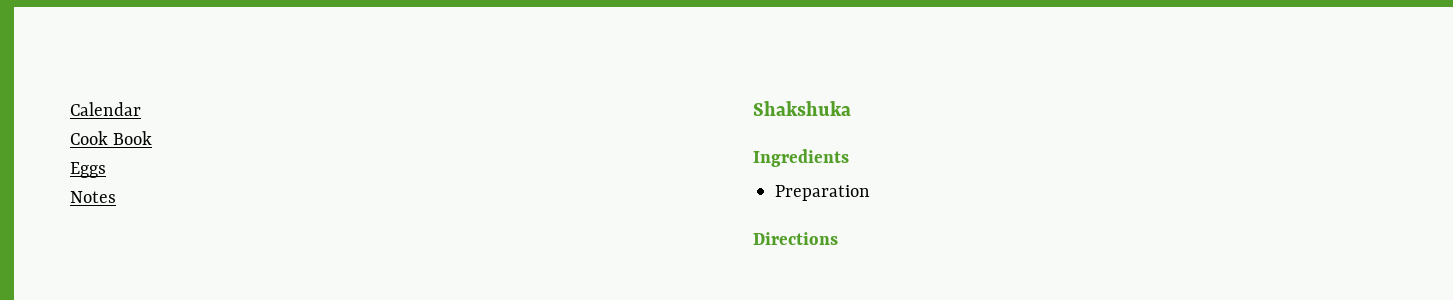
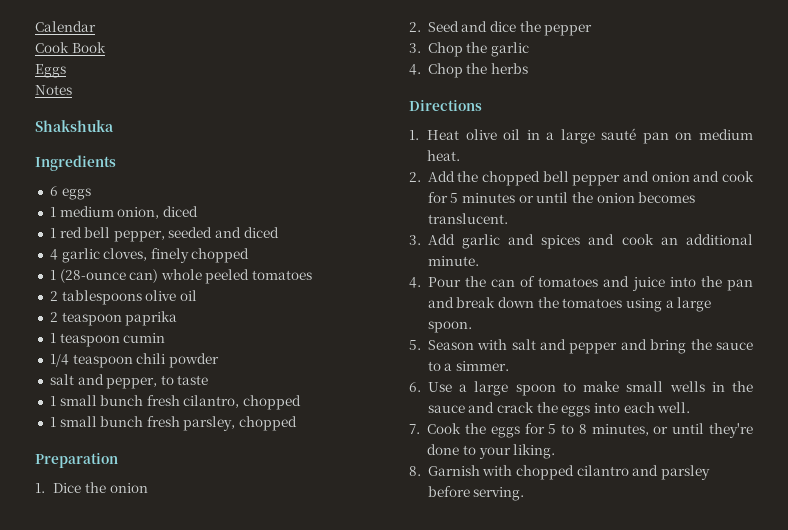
+ 6 eggs
+ 1 medium onion, diced
+ 1 red bell pepper, seeded and diced
+ 4 garlic cloves, finely chopped
+ 1 (28-ounce can) whole peeled tomatoes
+ 2 tablespoons olive oil
+ 2 teaspoon paprika
+ 1 teaspoon cumin
+ 1/4 teaspoon chili powder
+ salt and pepper, to taste
+ 1 small bunch fresh cilantro, chopped
+ 1 small bunch fresh parsley, chopped
  Preparation
+ 1. Dice the onion
+ 2. Seed and dice the pepper
+ 3. Chop the garlic
+ 4. Chop the herbs
  Directions
+ 1. Heat olive oil in a large sauté pan on medium heat.
+ 2. Add the chopped bell pepper and onion and cook for 5 minutes or until the onion becomes translucent.
+ 3. Add garlic and spices and cook an additional minute.
+ 4. Pour the can of tomatoes and juice into the pan and break down the tomatoes using a large spoon.
+ 5. Season with salt and pepper and bring the sauce to a simmer.
+ 6. Use a large spoon to make small wells in the sauce and crack the eggs into each well.
+ 7. Cook the eggs for 5 to 8 minutes, or until they're done to your liking.
+ 8. Garnish with chopped cilantro and parsley before serving.

